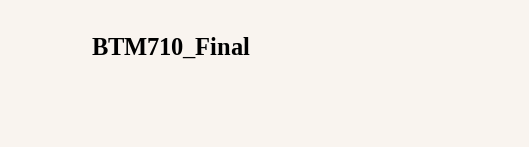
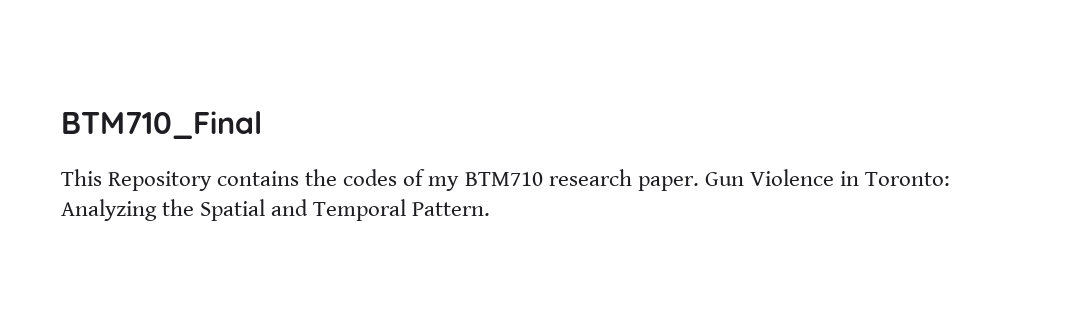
+ This Repository contains the codes of my BTM710 research paper. Gun Violence in Toronto: Analyzing the Spatial and Temporal Pattern.

